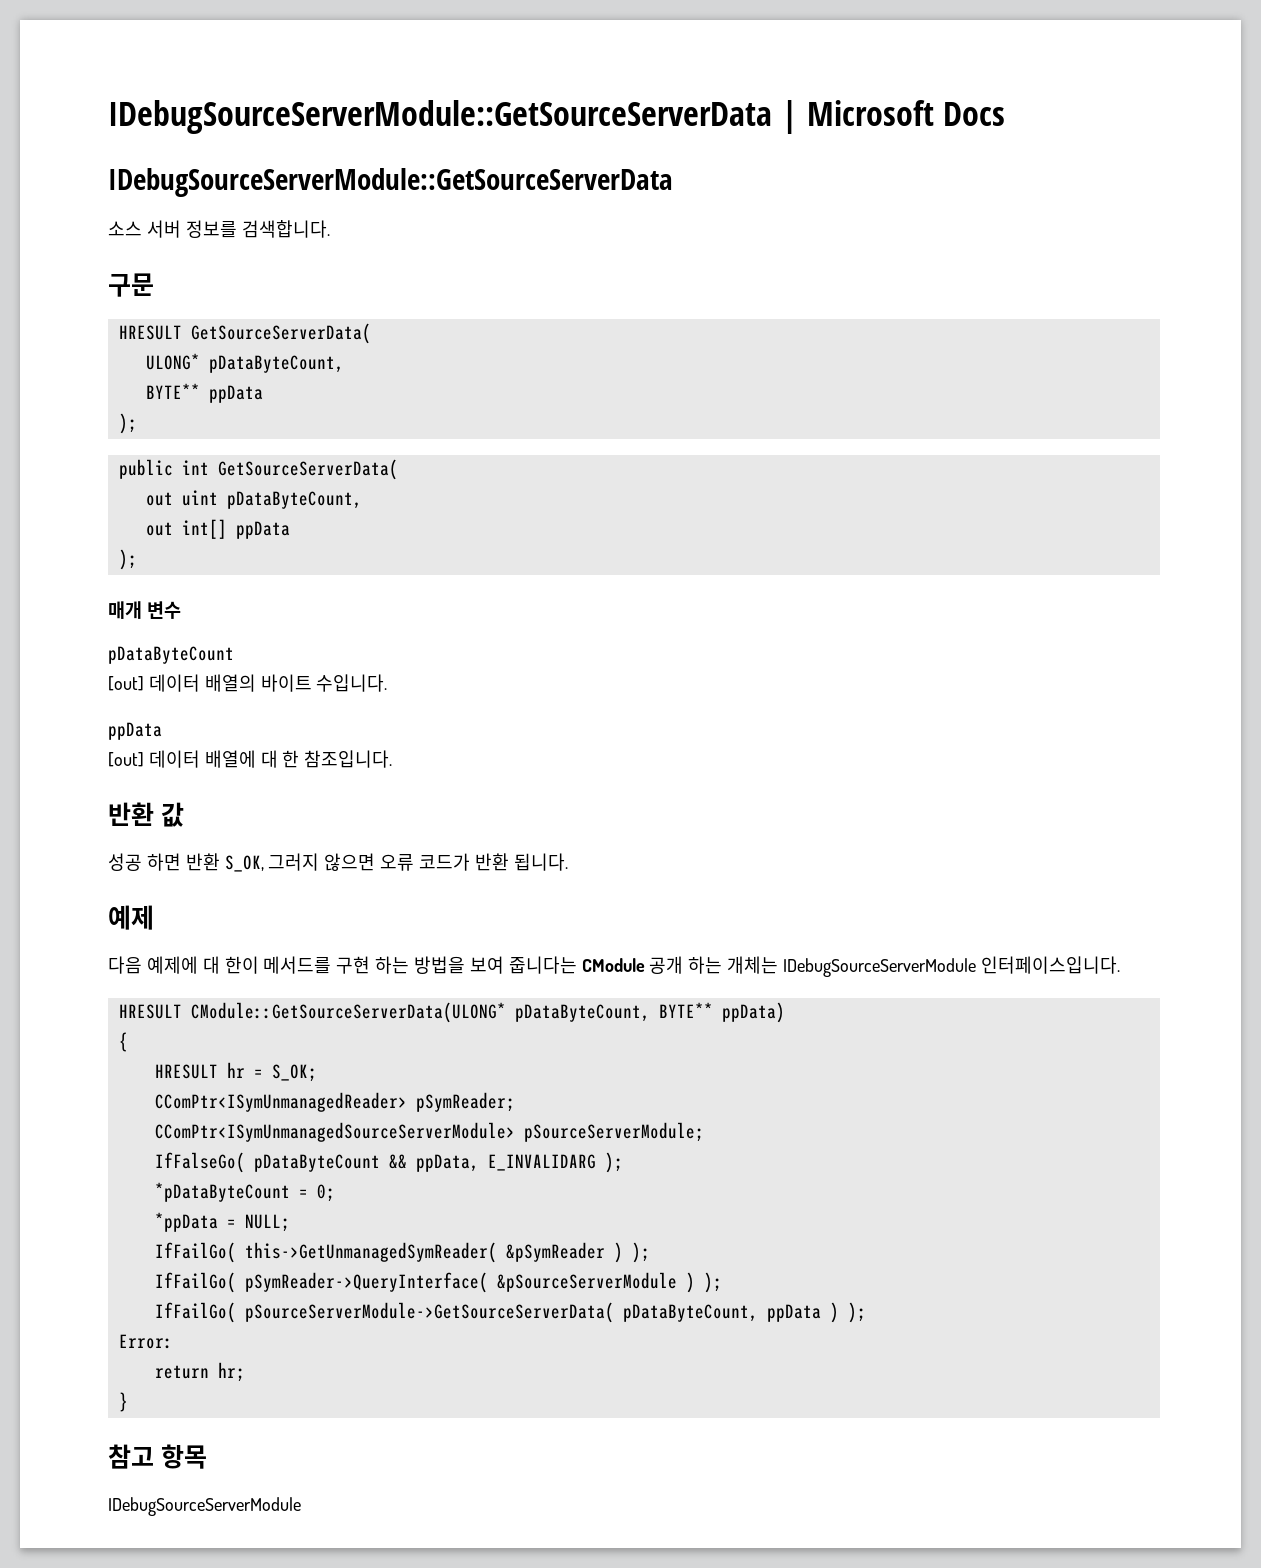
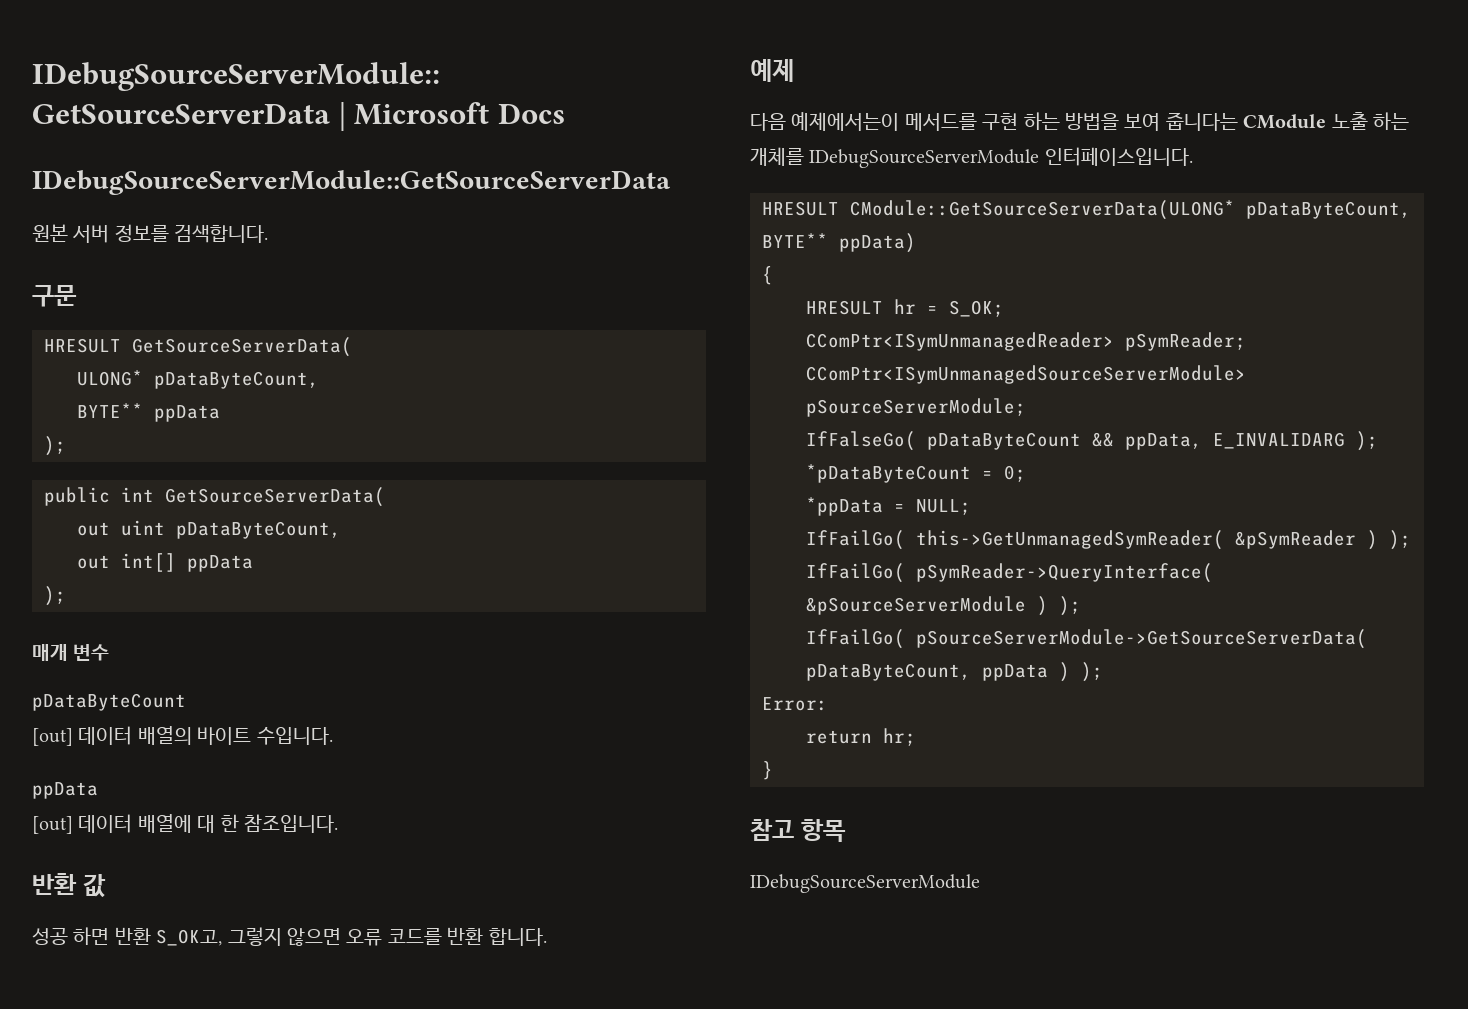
- 소스 서버 정보를 검색합니다.
+ 원본 서버 정보를 검색합니다.
- 성공 하면 반환 S_OK, 그러지 않으면 오류 코드가 반환 됩니다.
+ 성공 하면 반환 S_OK고, 그렇지 않으면 오류 코드를 반환 합니다.
- 다음 예제에 대 한이 메서드를 구현 하는 방법을 보여 줍니다는 CModule 공개 하는 개체는 IDebugSourceServerModule 인터페이스입니다.
+ 다음 예제에서는이 메서드를 구현 하는 방법을 보여 줍니다는 CModule 노출 하는 개체를 IDebugSourceServerModule 인터페이스입니다.

